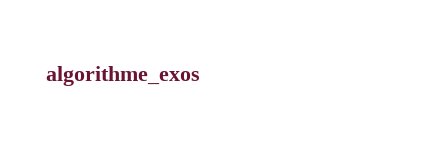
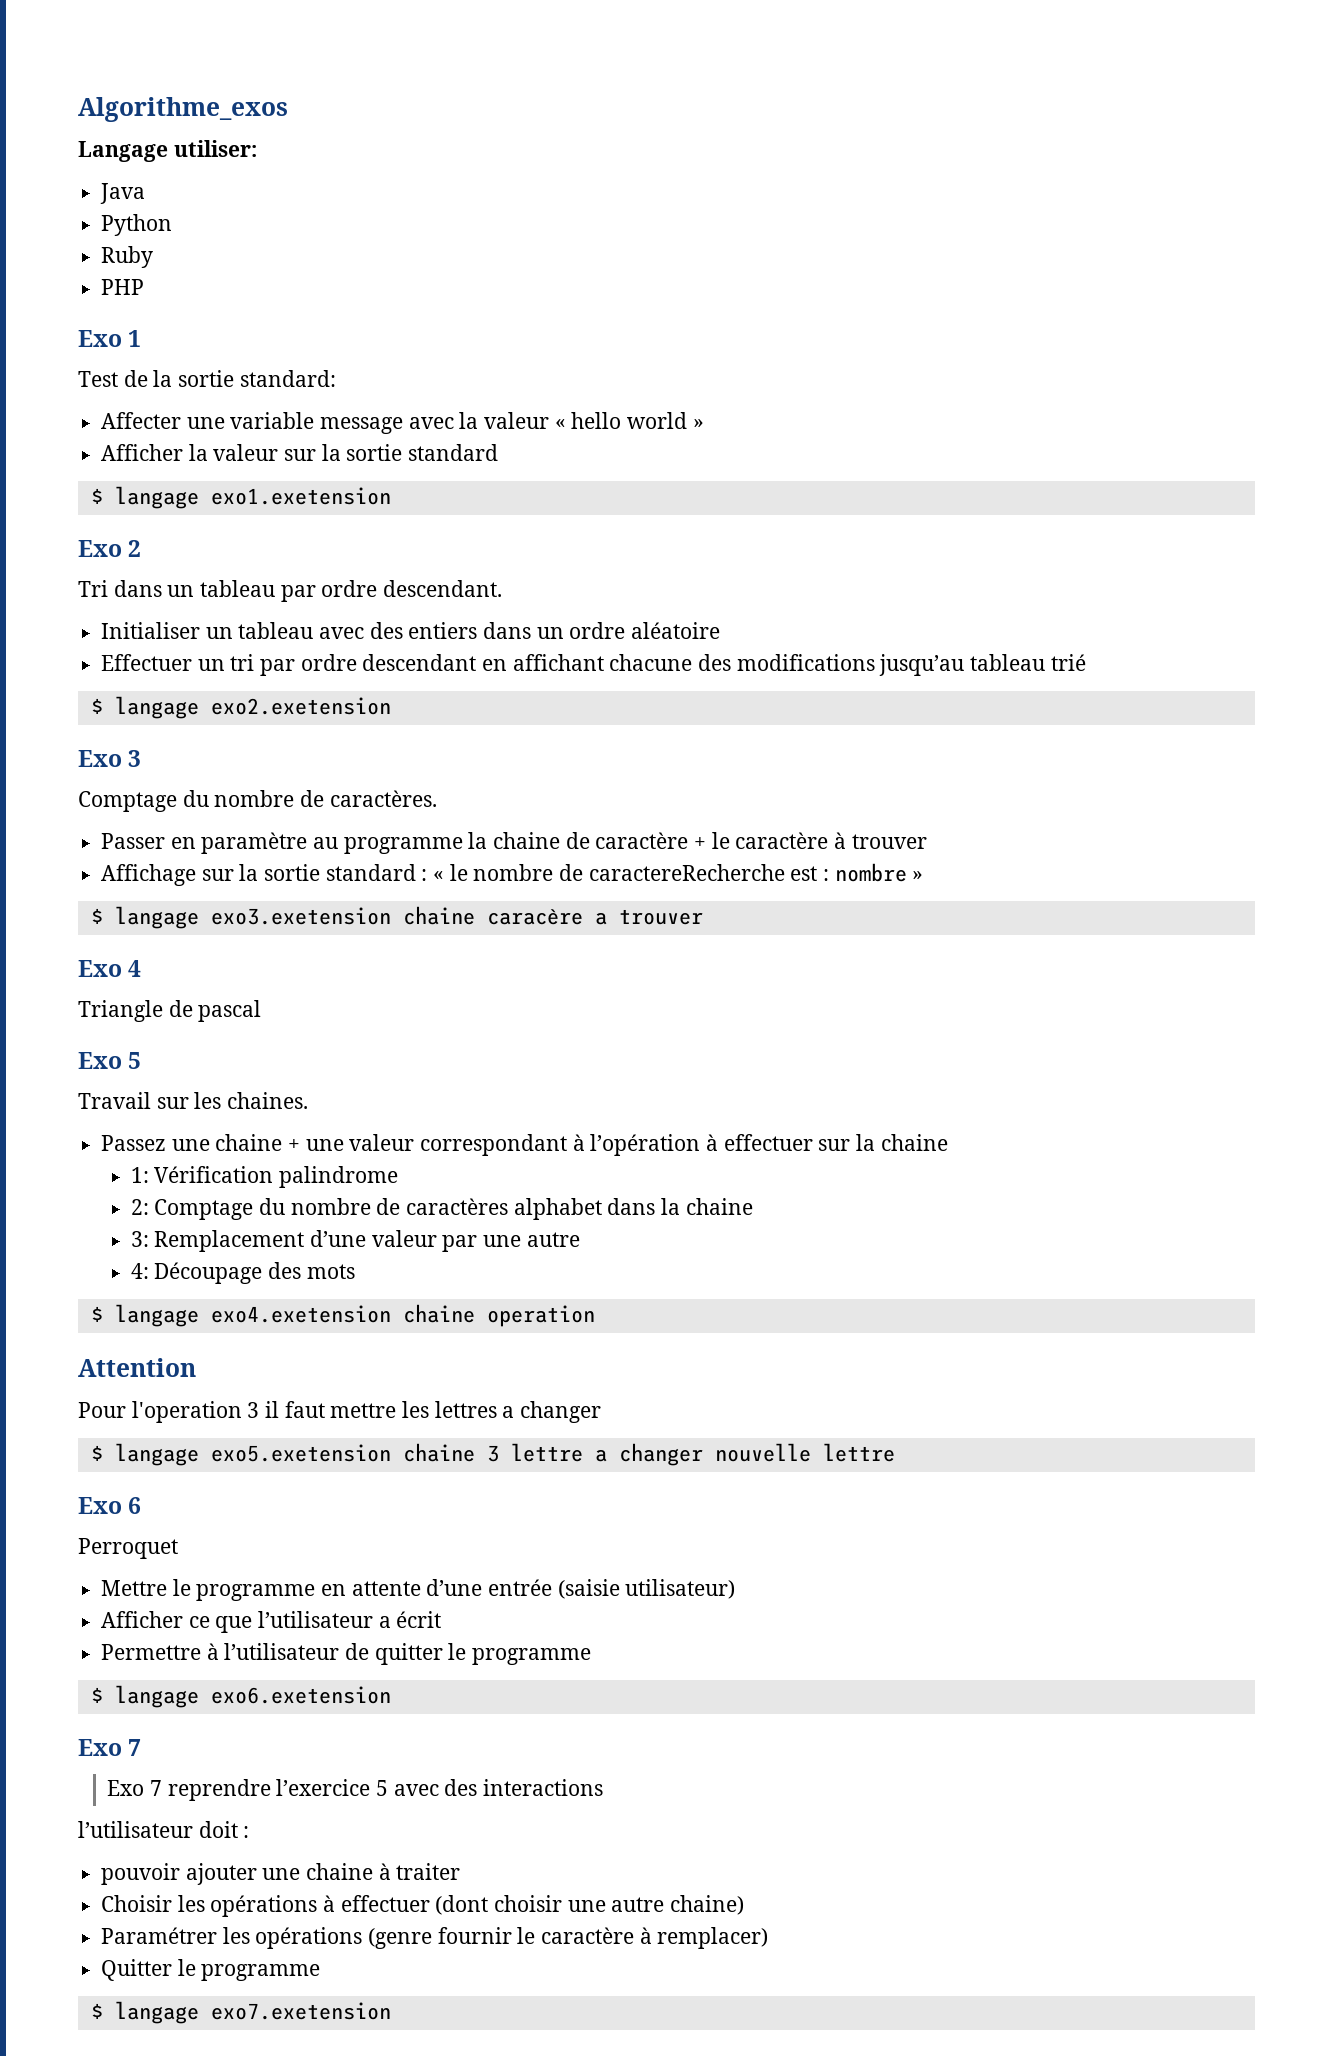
- algorithme_exos
+ Algorithme_exos
+ Langage utiliser:
+ Java
+ Python
+ Ruby
+ PHP
+ Exo 1
+ Test de la sortie standard:
+ Affecter une variable message avec la valeur « hello world »
+ Afficher la valeur sur la sortie standard
+ $ langage exo1.exetension
+ Exo 2
+ Tri dans un tableau par ordre descendant.
+ Initialiser un tableau avec des entiers dans un ordre aléatoire
+ Effectuer un tri par ordre descendant en affichant chacune des modifications jusqu’au tableau trié
+ $ langage exo2.exetension
+ Exo 3
+ Comptage du nombre de caractères.
+ Passer en paramètre au programme la chaine de caractère + le caractère à trouver
+ Affichage sur la sortie standard : « le nombre de caractereRecherche est : nombre »
+ $ langage exo3.exetension chaine caracère a trouver
+ Exo 4
+ Triangle de pascal
+ Exo 5
+ Travail sur les chaines.
+ Passez une chaine + une valeur correspondant à l’opération à effectuer sur la chaine
+ 1: Vérification palindrome
+ 2: Comptage du nombre de caractères alphabet dans la chaine
+ 3: Remplacement d’une valeur par une autre
+ 4: Découpage des mots
+ $ langage exo4.exetension chaine operation
+ Attention
+ Pour l'operation 3 il faut mettre les lettres a changer
+ $ langage exo5.exetension chaine 3 lettre a changer nouvelle lettre
+ Exo 6
+ Perroquet
+ Mettre le programme en attente d’une entrée (saisie utilisateur)
+ Afficher ce que l’utilisateur a écrit
+ Permettre à l’utilisateur de quitter le programme
+ $ langage exo6.exetension
+ Exo 7
+ Exo 7 reprendre l’exercice 5 avec des interactions
+ l’utilisateur doit :
+ pouvoir ajouter une chaine à traiter
+ Choisir les opérations à effectuer (dont choisir une autre chaine)
+ Paramétrer les opérations (genre fournir le caractère à remplacer)
+ Quitter le programme
+ $ langage exo7.exetension

